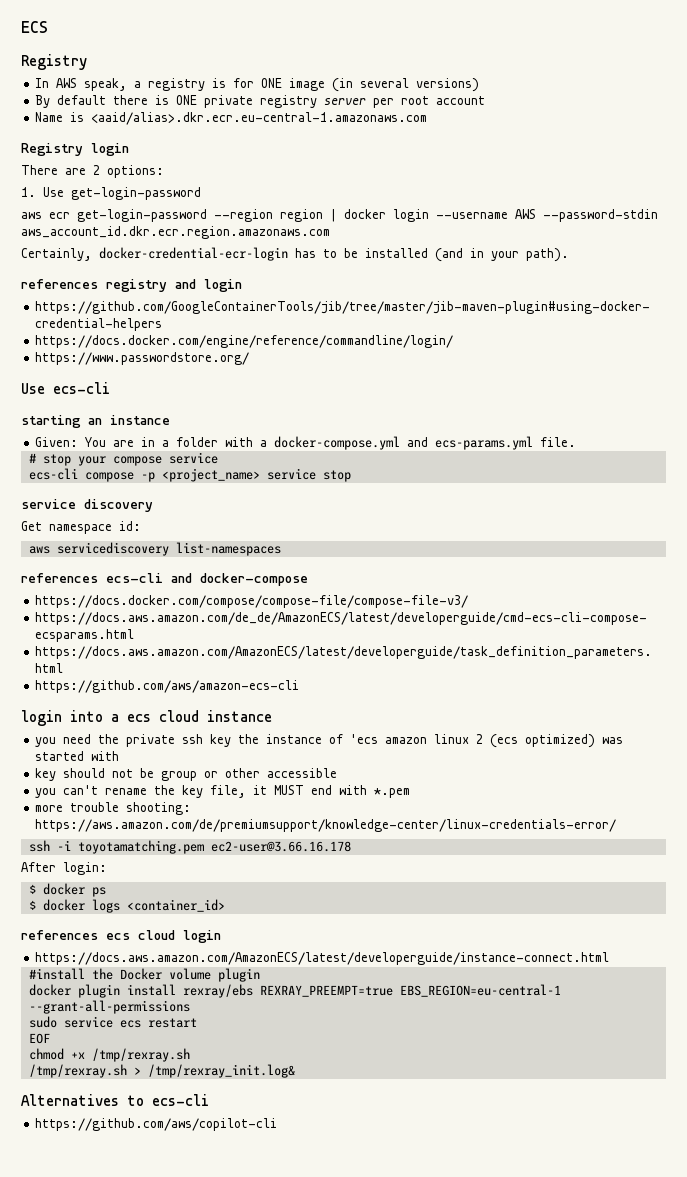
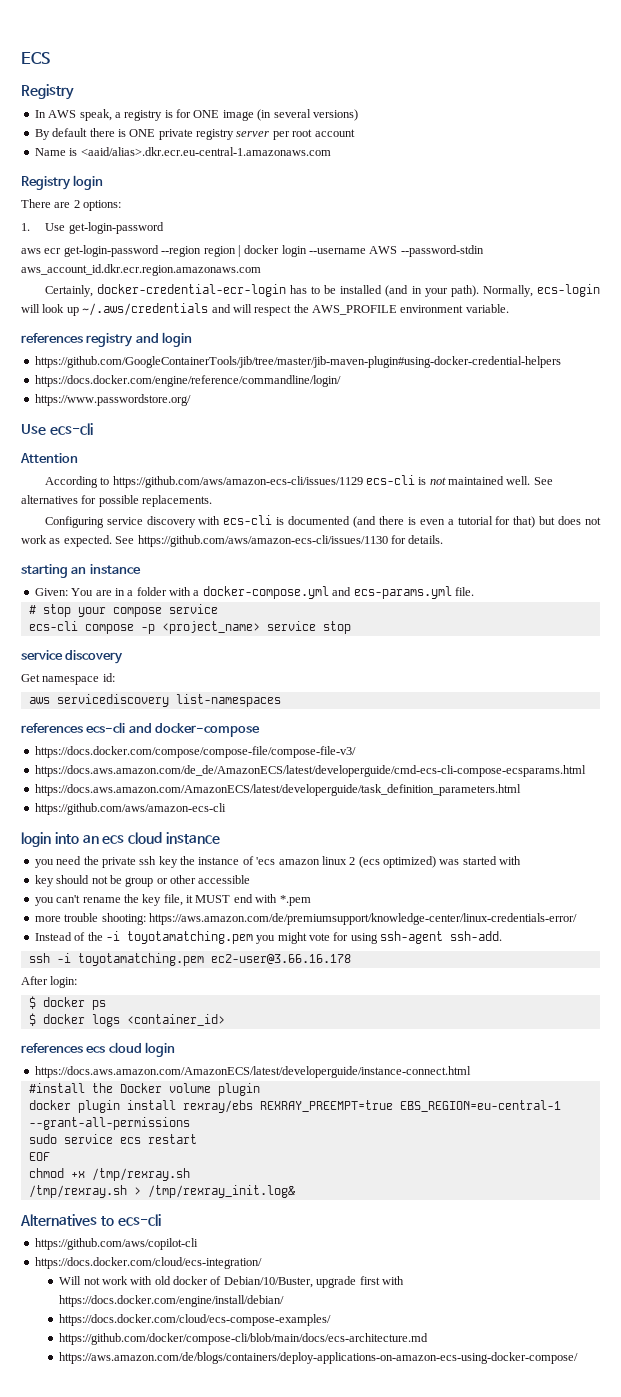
+ Normally, ecs-login will look up ~/.aws/credentials and will respect the AWS_PROFILE environment variable.
+ Attention
+ According to https://github.com/aws/amazon-ecs-cli/issues/1129 ecs-cli is not maintained well. See alternatives for possible replacements.
+ Configuring service discovery with ecs-cli is documented (and there is even a tutorial for that) but does not work as expected. See https://github.com/aws/amazon-ecs-cli/issues/1130 for details.
- login into a ecs cloud instance
+ login into an ecs cloud instance
+ Instead of the -i toyotamatching.pem you might vote for using ssh-agent ssh-add.
+ https://docs.docker.com/cloud/ecs-integration/
+ Will not work with old docker of Debian/10/Buster, upgrade first with https://docs.docker.com/engine/install/debian/
+ https://docs.docker.com/cloud/ecs-compose-examples/
+ https://github.com/docker/compose-cli/blob/main/docs/ecs-architecture.md
+ https://aws.amazon.com/de/blogs/containers/deploy-applications-on-amazon-ecs-using-docker-compose/

